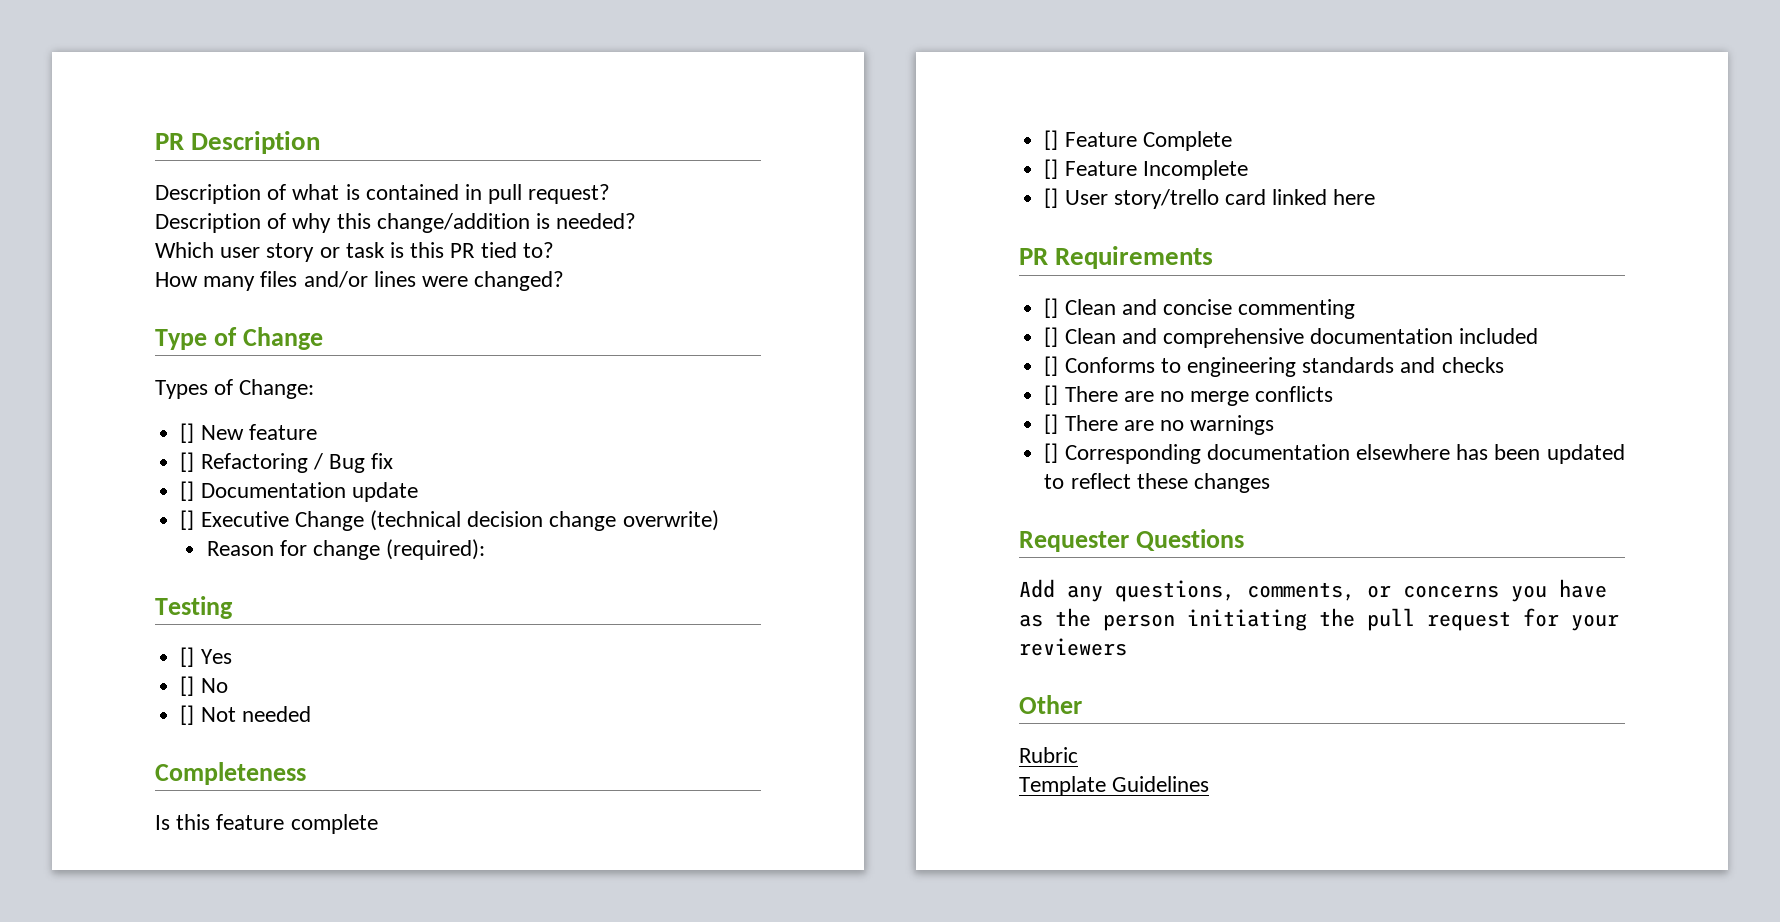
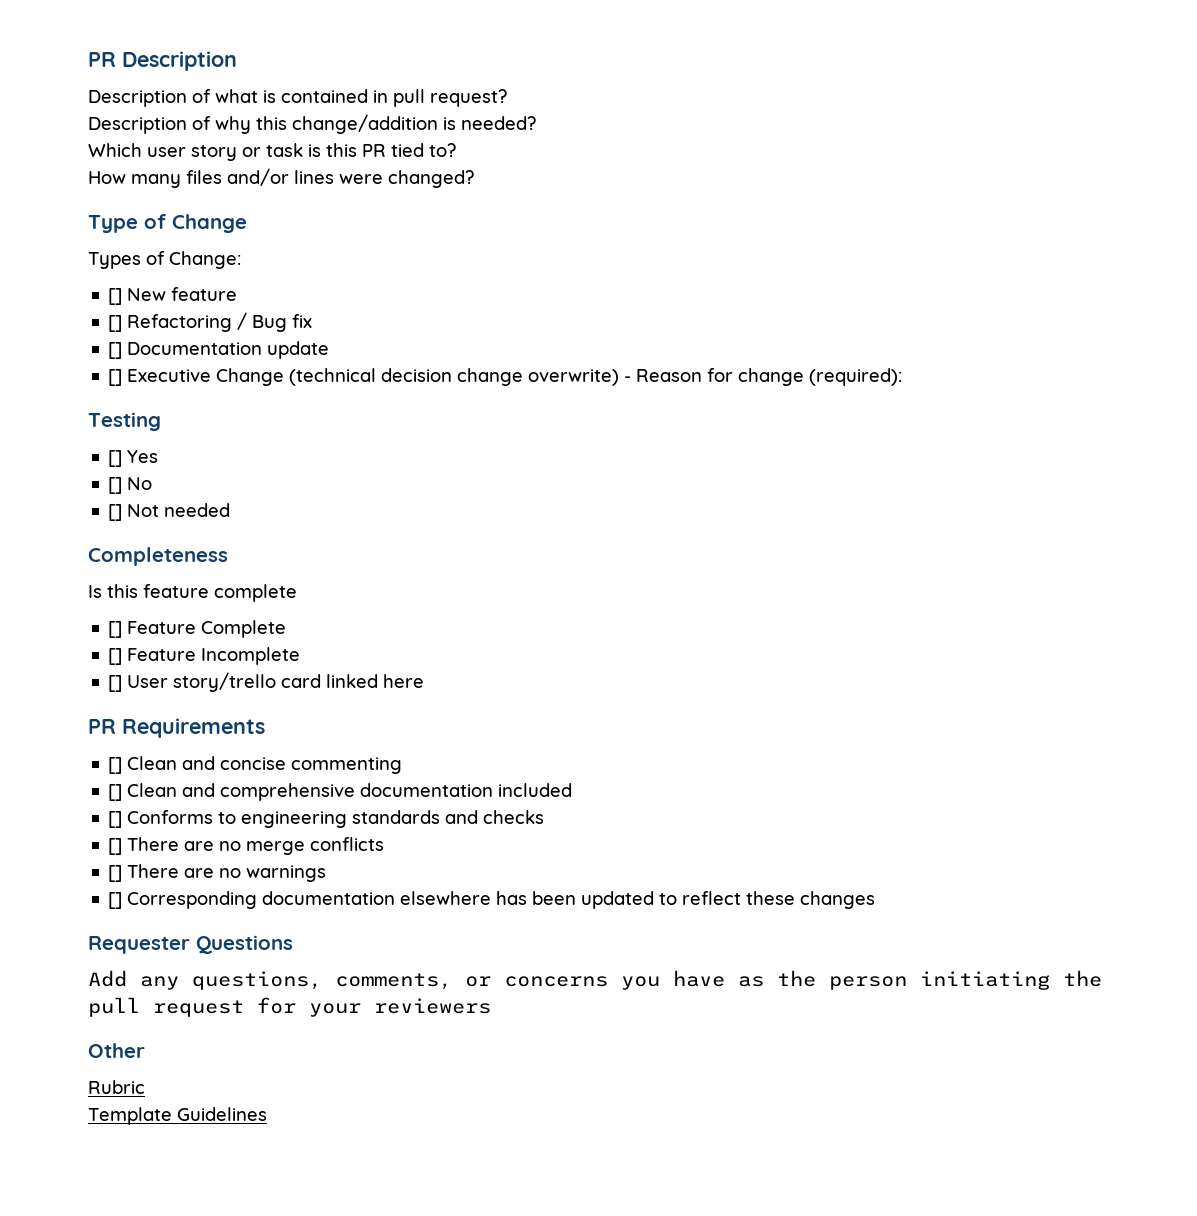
- [] Executive Change (technical decision change overwrite)
- Reason for change (required):
+ [] Executive Change (technical decision change overwrite) - Reason for change (required):

